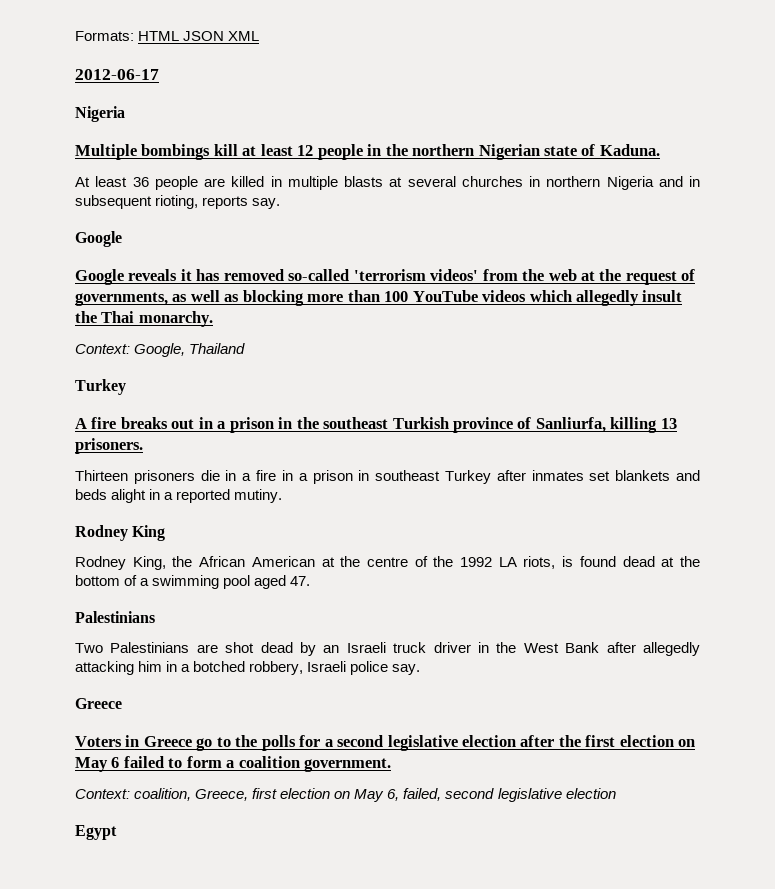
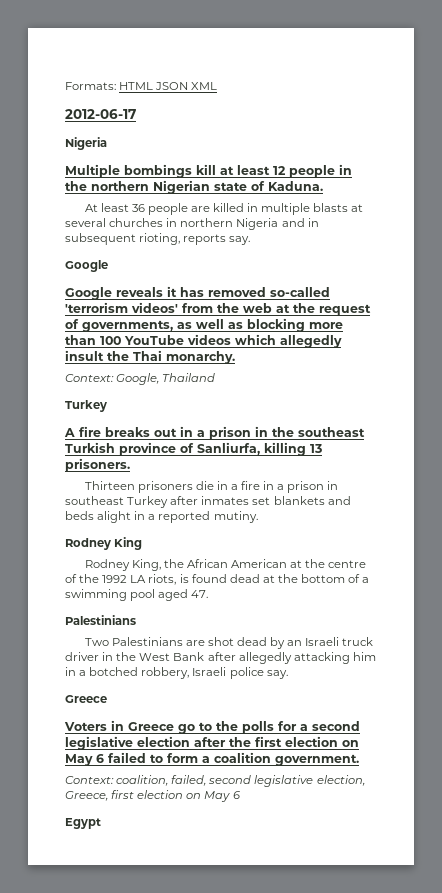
- Context: coalition, Greece, first election on May 6, failed, second legislative election
+ Context: coalition, failed, second legislative election, Greece, first election on May 6

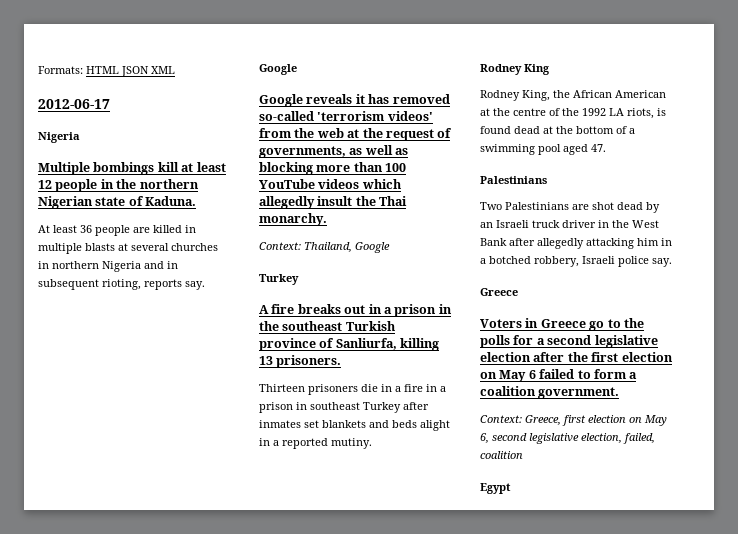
- Context: Google, Thailand
+ Context: Thailand, Google
- Context: coalition, failed, second legislative election, Greece, first election on May 6
+ Context: Greece, first election on May 6, second legislative election, failed, coalition

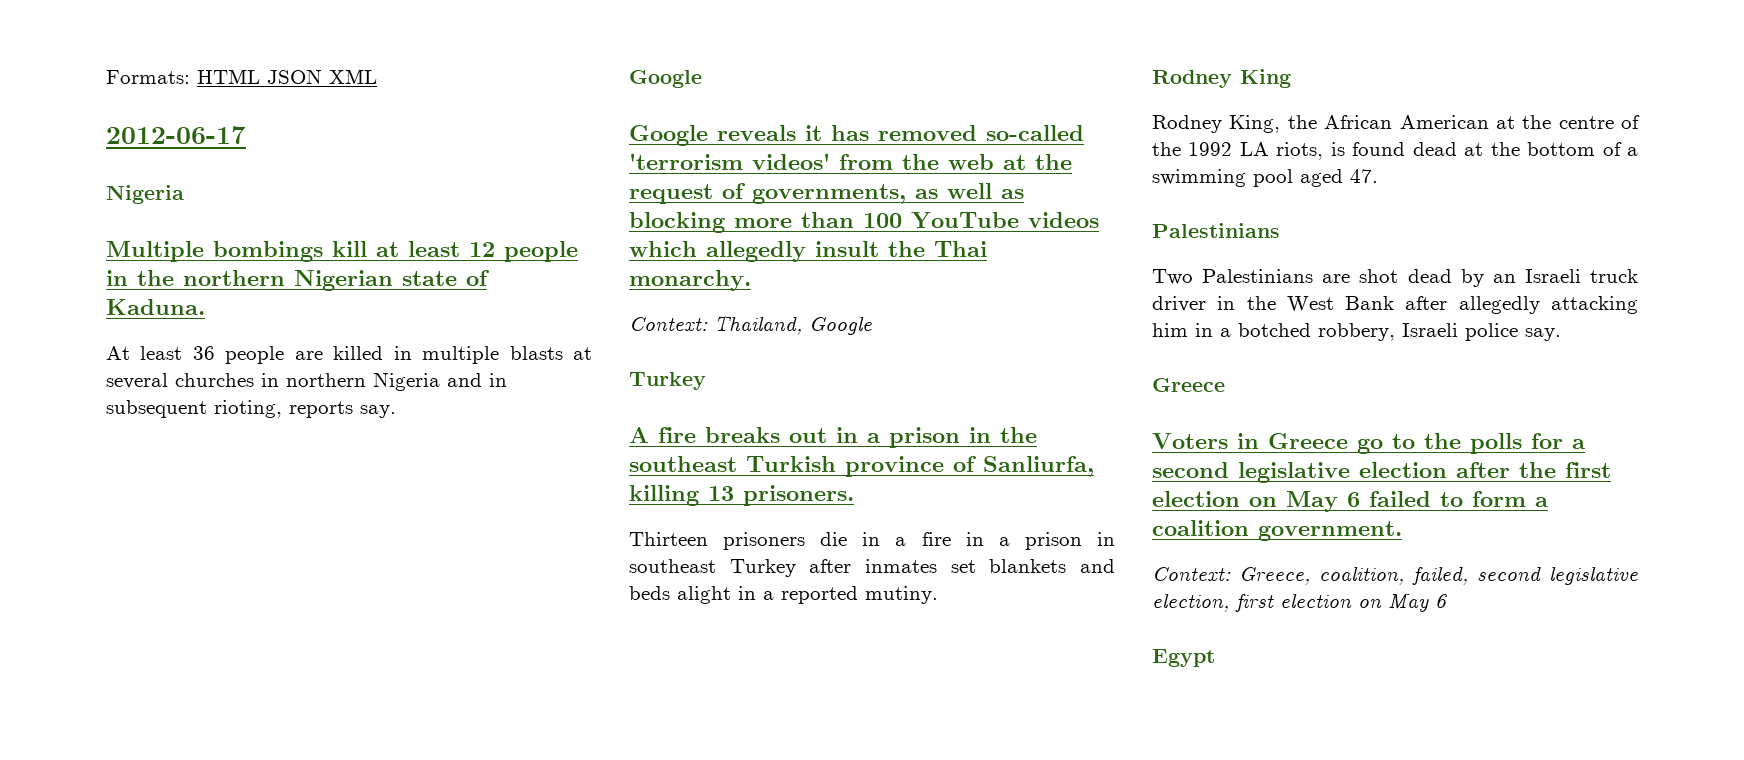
- Context: Greece, first election on May 6, second legislative election, failed, coalition
+ Context: Greece, coalition, failed, second legislative election, first election on May 6

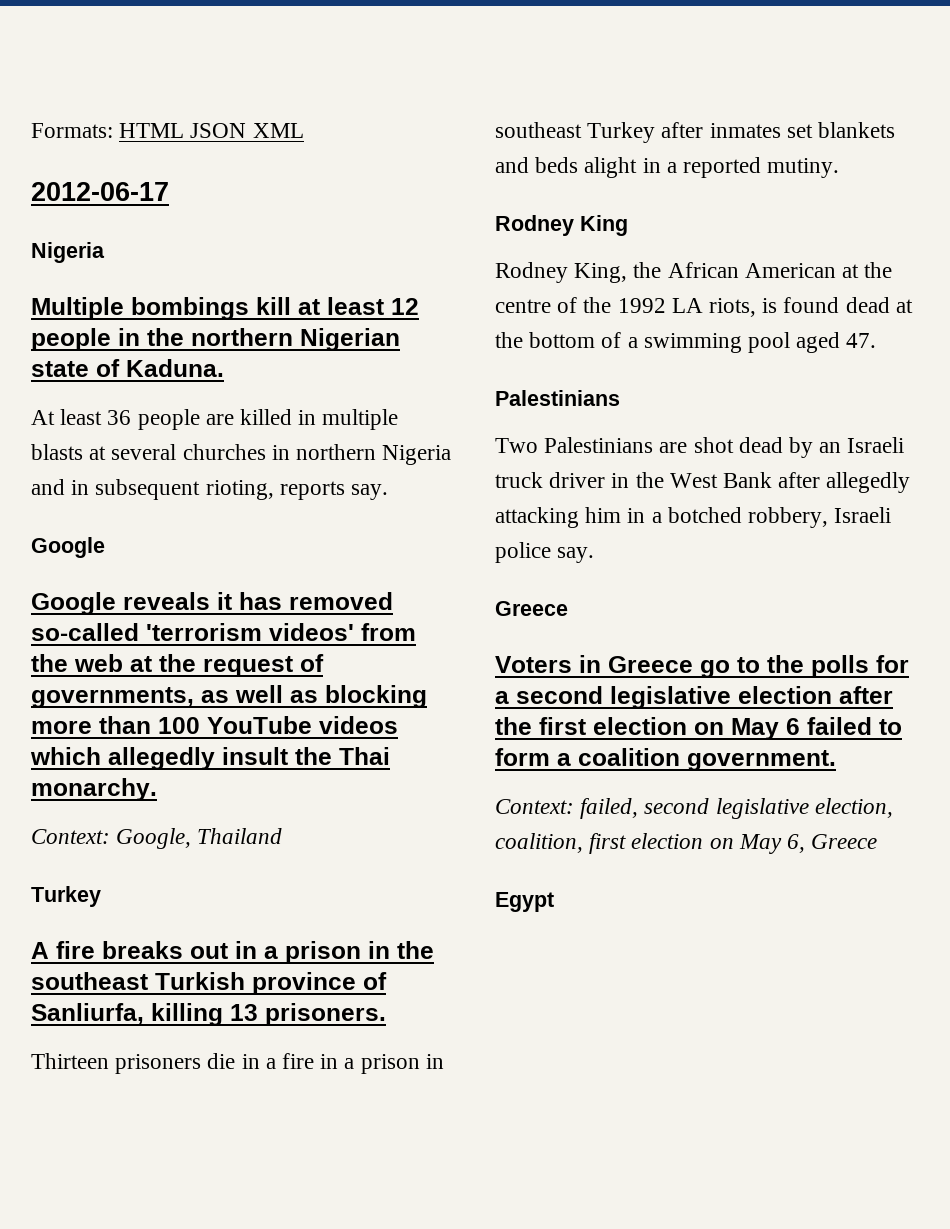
- Context: Thailand, Google
+ Context: Google, Thailand
- Context: Greece, coalition, failed, second legislative election, first election on May 6
+ Context: failed, second legislative election, coalition, first election on May 6, Greece

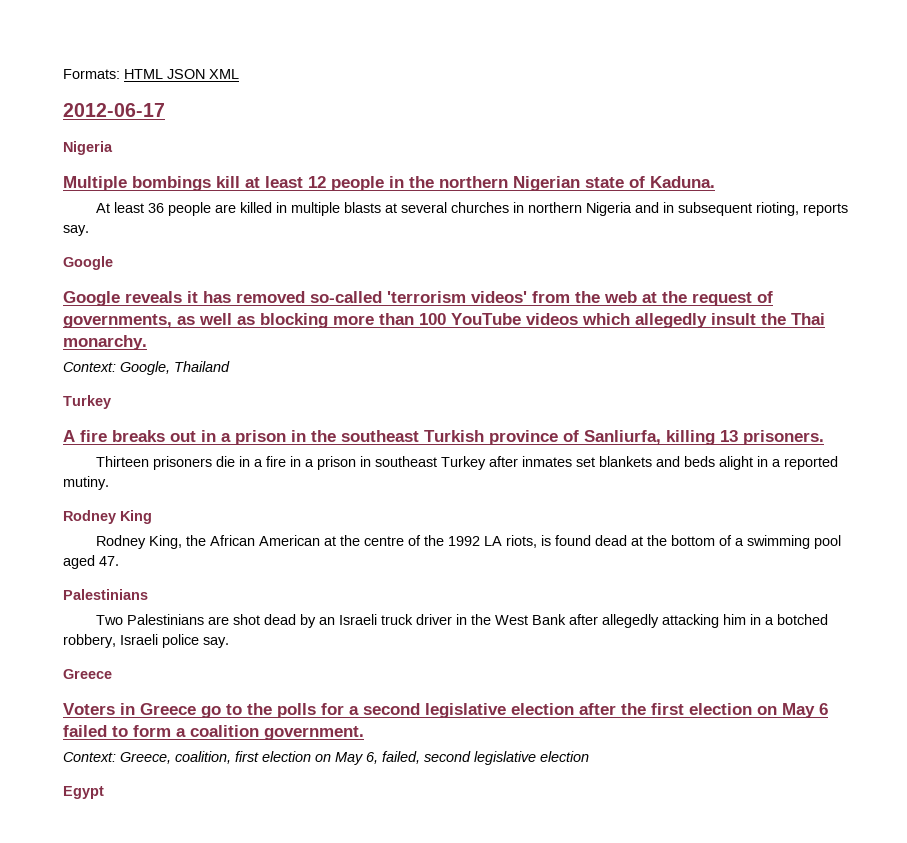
- Context: failed, second legislative election, coalition, first election on May 6, Greece
+ Context: Greece, coalition, first election on May 6, failed, second legislative election

